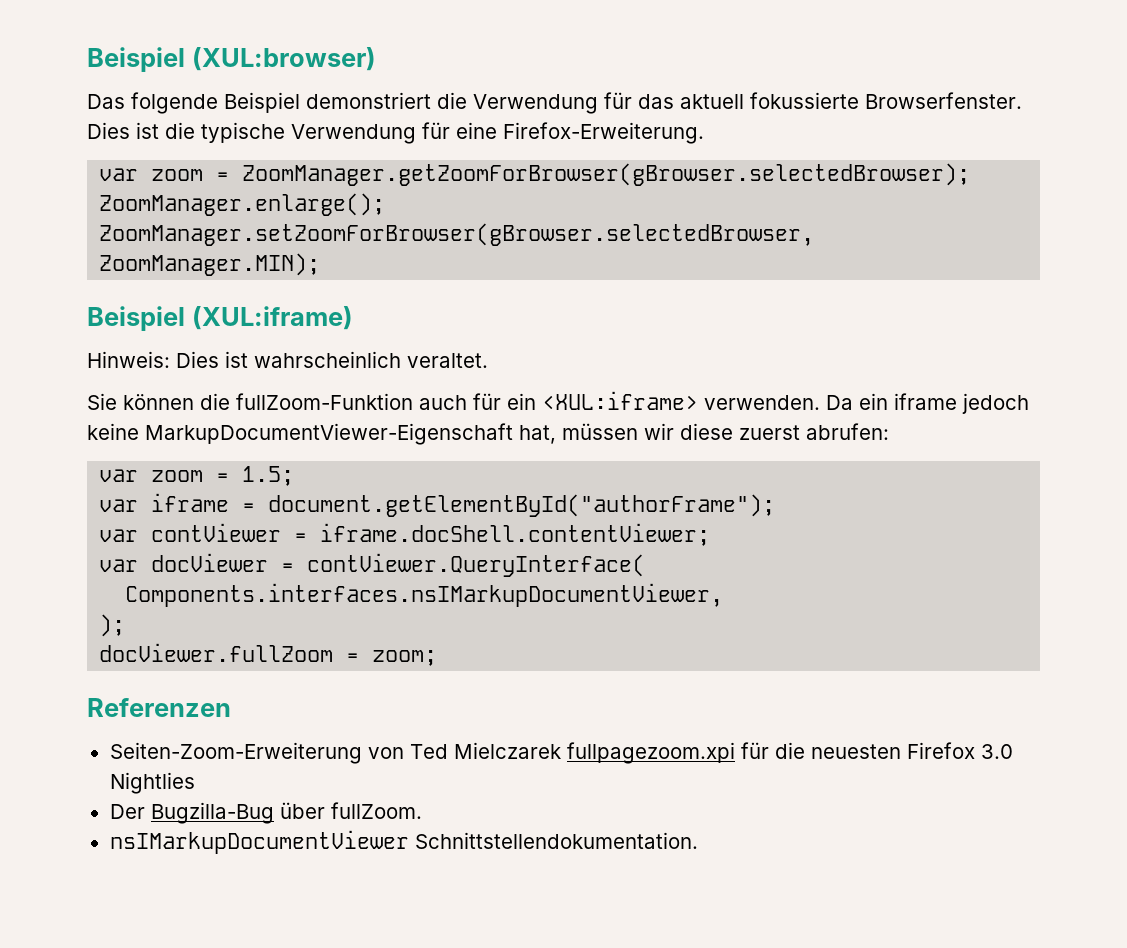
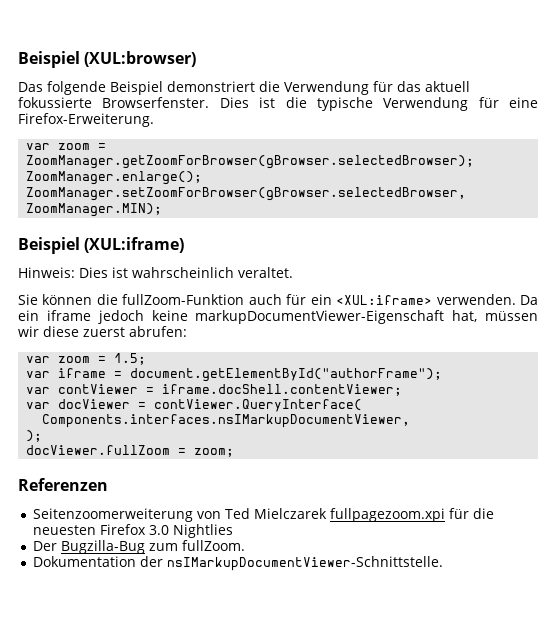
- Da ein iframe jedoch keine MarkupDocumentViewer-Eigenschaft hat, müssen wir diese zuerst abrufen:
+ Da ein iframe jedoch keine markupDocumentViewer-Eigenschaft hat, müssen wir diese zuerst abrufen:
- Seiten-Zoom-Erweiterung von Ted Mielczarek fullpagezoom.xpi für die neuesten Firefox 3.0 Nightlies
+ Seitenzoomerweiterung von Ted Mielczarek fullpagezoom.xpi für die neuesten Firefox 3.0 Nightlies
- Der Bugzilla-Bug über fullZoom.
+ Der Bugzilla-Bug zum fullZoom.
- nsIMarkupDocumentViewer Schnittstellendokumentation.
+ Dokumentation der nsIMarkupDocumentViewer-Schnittstelle.

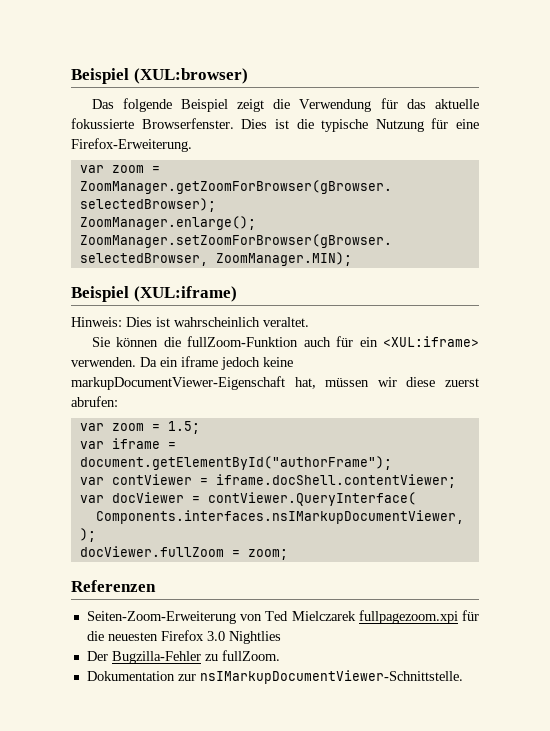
- Das folgende Beispiel demonstriert die Verwendung für das aktuell fokussierte Browserfenster.
+ Das folgende Beispiel zeigt die Verwendung für das aktuelle fokussierte Browserfenster.
- Dies ist die typische Verwendung für eine Firefox-Erweiterung.
+ Dies ist die typische Nutzung für eine Firefox-Erweiterung.
- Seitenzoomerweiterung von Ted Mielczarek fullpagezoom.xpi für die neuesten Firefox 3.0 Nightlies
+ Seiten-Zoom-Erweiterung von Ted Mielczarek fullpagezoom.xpi für die neuesten Firefox 3.0 Nightlies
- Der Bugzilla-Bug zum fullZoom.
+ Der Bugzilla-Fehler zu fullZoom.
- Dokumentation der nsIMarkupDocumentViewer-Schnittstelle.
+ Dokumentation zur nsIMarkupDocumentViewer-Schnittstelle.

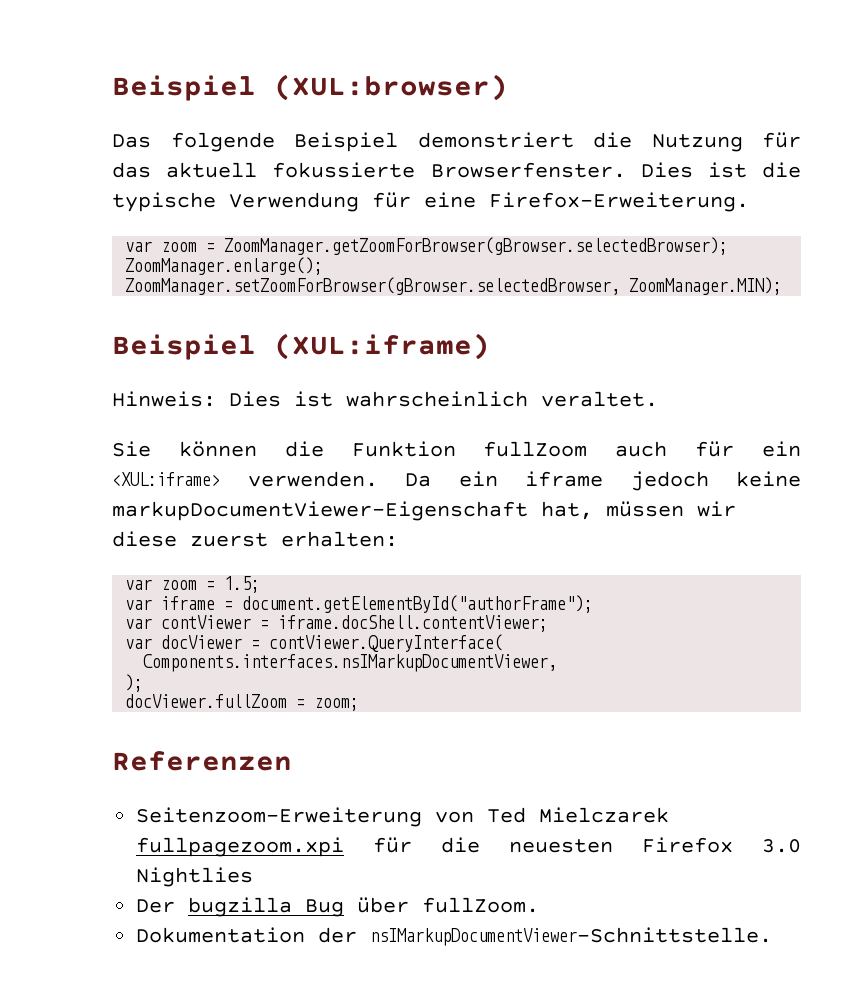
- Das folgende Beispiel zeigt die Verwendung für das aktuelle fokussierte Browserfenster.
+ Das folgende Beispiel demonstriert die Nutzung für das aktuell fokussierte Browserfenster.
- Dies ist die typische Nutzung für eine Firefox-Erweiterung.
+ Dies ist die typische Verwendung für eine Firefox-Erweiterung.
- Sie können die fullZoom-Funktion auch für ein <XUL:iframe> verwenden.
+ Sie können die Funktion fullZoom auch für ein <XUL:iframe> verwenden.
- Da ein iframe jedoch keine markupDocumentViewer-Eigenschaft hat, müssen wir diese zuerst abrufen:
+ Da ein iframe jedoch keine markupDocumentViewer-Eigenschaft hat, müssen wir diese zuerst erhalten:
- Seiten-Zoom-Erweiterung von Ted Mielczarek fullpagezoom.xpi für die neuesten Firefox 3.0 Nightlies
+ Seitenzoom-Erweiterung von Ted Mielczarek fullpagezoom.xpi für die neuesten Firefox 3.0 Nightlies
- Der Bugzilla-Fehler zu fullZoom.
+ Der bugzilla Bug über fullZoom.
- Dokumentation zur nsIMarkupDocumentViewer-Schnittstelle.
+ Dokumentation der nsIMarkupDocumentViewer-Schnittstelle.

